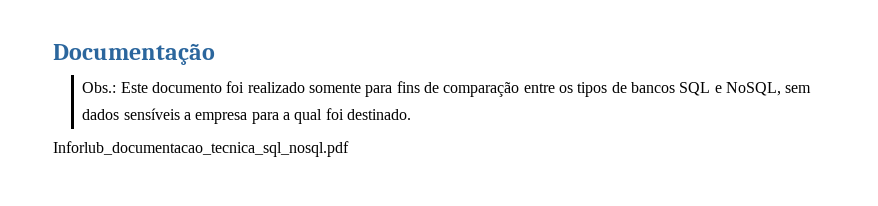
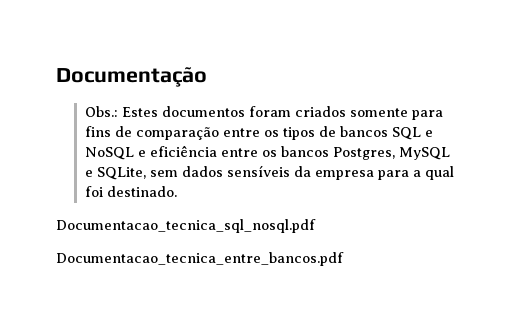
- Obs.: Este documento foi realizado somente para fins de comparação entre os tipos de bancos SQL e NoSQL, sem dados sensíveis a empresa para a qual foi destinado.
+ Obs.: Estes documentos foram criados somente para fins de comparação entre os tipos de bancos SQL e NoSQL e eficiência entre os bancos Postgres, MySQL e SQLite, sem dados sensíveis da empresa para a qual foi destinado.
- Inforlub_documentacao_tecnica_sql_nosql.pdf
+ Documentacao_tecnica_sql_nosql.pdf
+ Documentacao_tecnica_entre_bancos.pdf

